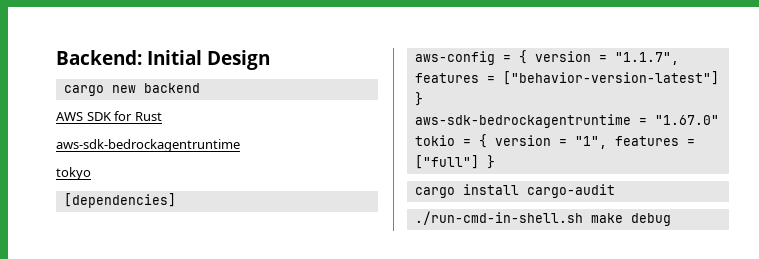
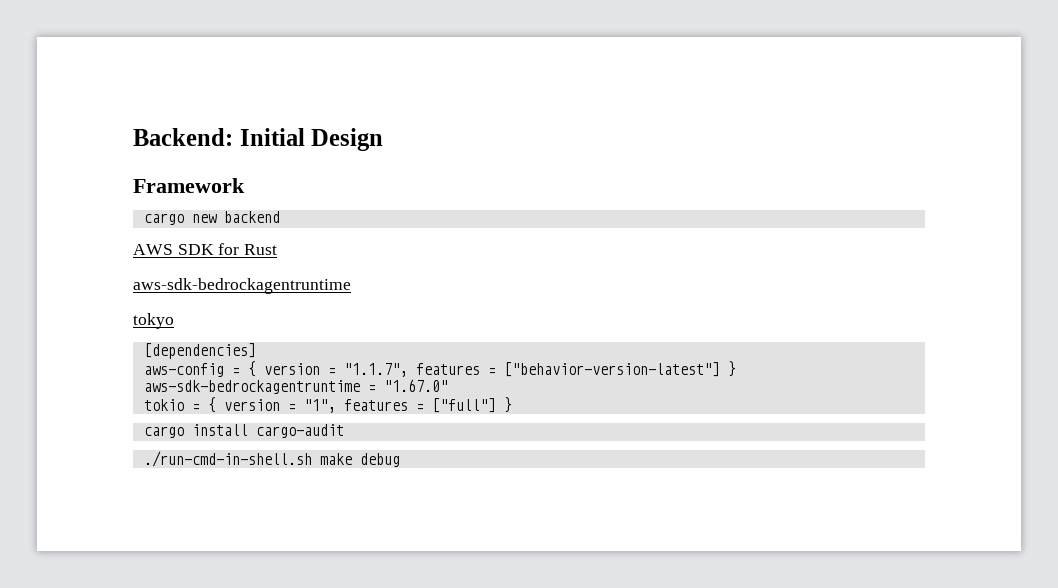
+ Framework

